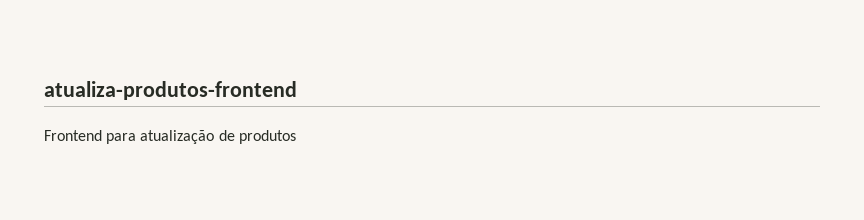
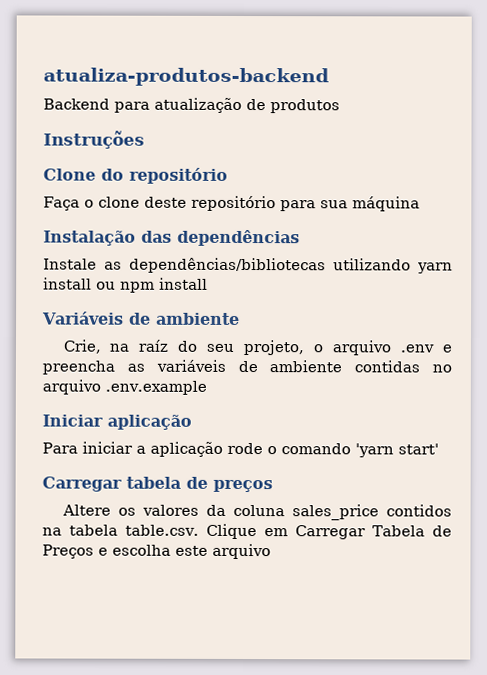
- atualiza-produtos-frontend
- Frontend para atualização de produtos
+ atualiza-produtos-backend
+ Backend para atualização de produtos
+ Instruções
+ Clone do repositório
+ Faça o clone deste repositório para sua máquina
+ Instalação das dependências
+ Instale as dependências/bibliotecas utilizando yarn install ou npm install
+ Variáveis de ambiente
+ Crie, na raíz do seu projeto, o arquivo .env e preencha as variáveis de ambiente contidas no arquivo .env.example
+ Iniciar aplicação
+ Para iniciar a aplicação rode o comando 'yarn start'
+ Carregar tabela de preços
+ Altere os valores da coluna sales_price contidos na tabela table.csv. Clique em Carregar Tabela de Preços e escolha este arquivo

